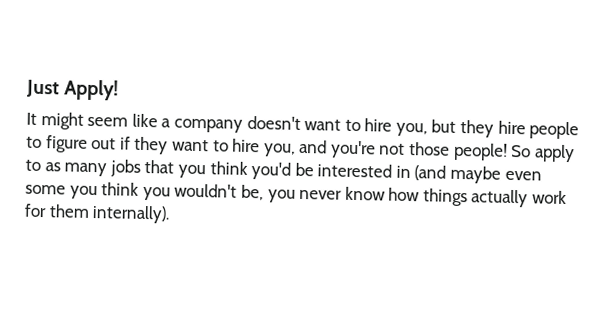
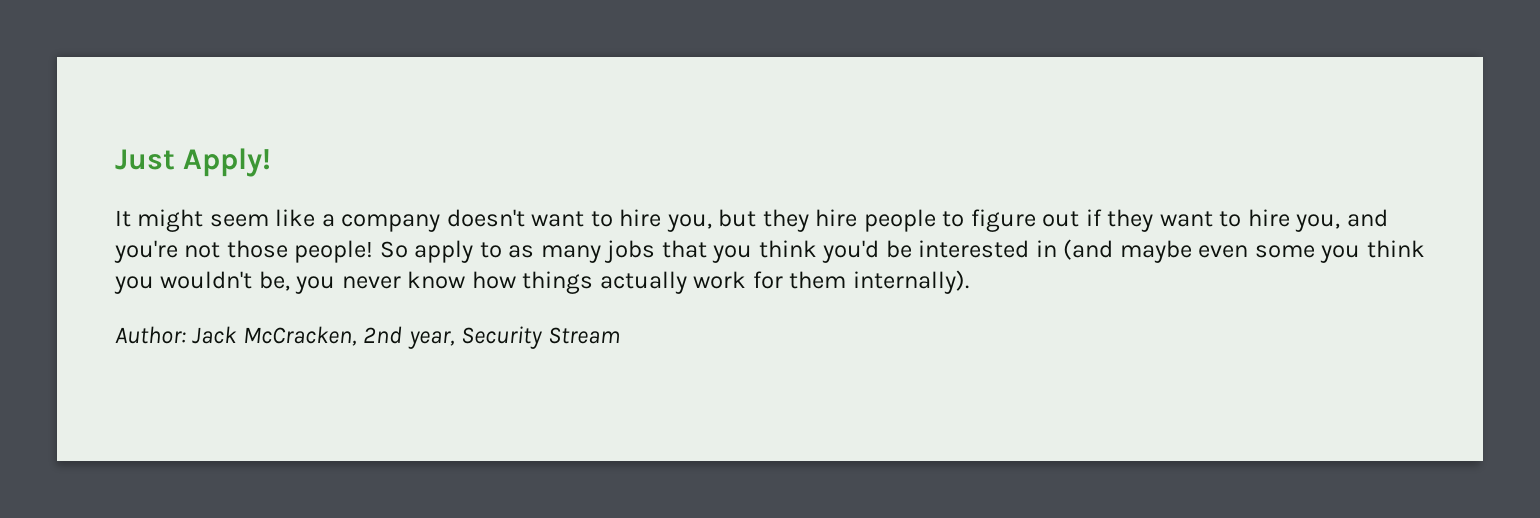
+ Author: Jack McCracken, 2nd year, Security Stream

